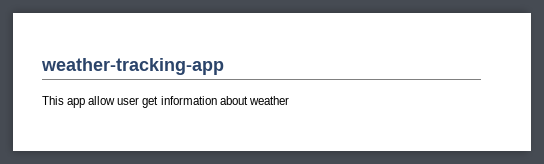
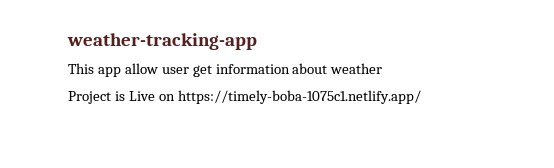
+ Project is Live on https://timely-boba-1075c1.netlify.app/

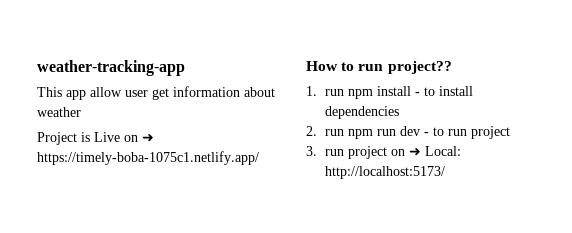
- Project is Live on https://timely-boba-1075c1.netlify.app/
+ Project is Live on ➜ https://timely-boba-1075c1.netlify.app/
+ How to run project??
+ 1. run npm install - to install dependencies
+ 2. run npm run dev - to run project
+ 3. run project on ➜ Local: http://localhost:5173/

